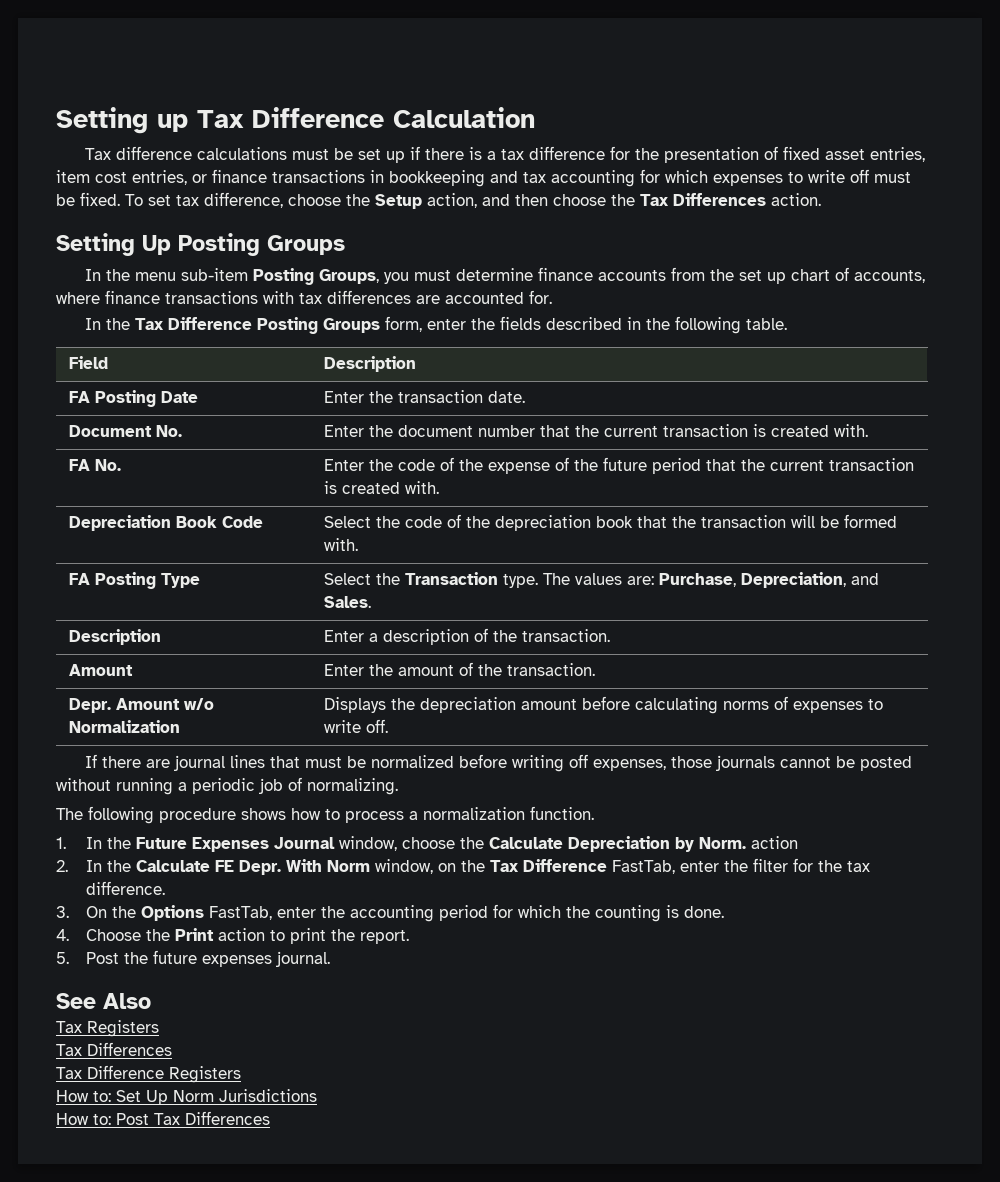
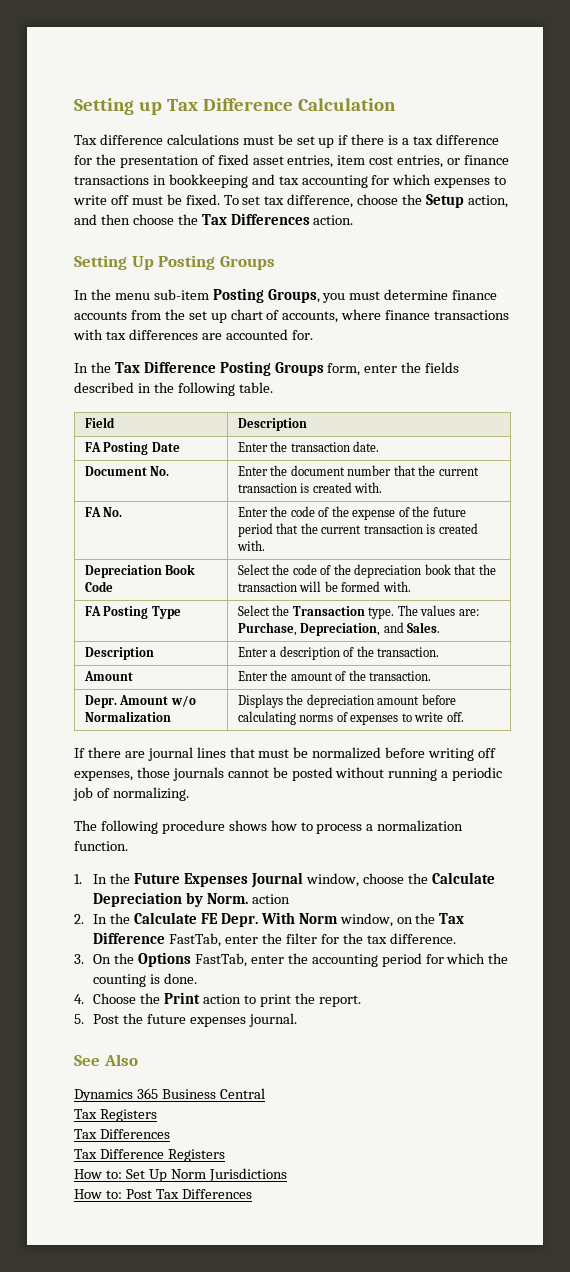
+ Dynamics 365 Business Central

